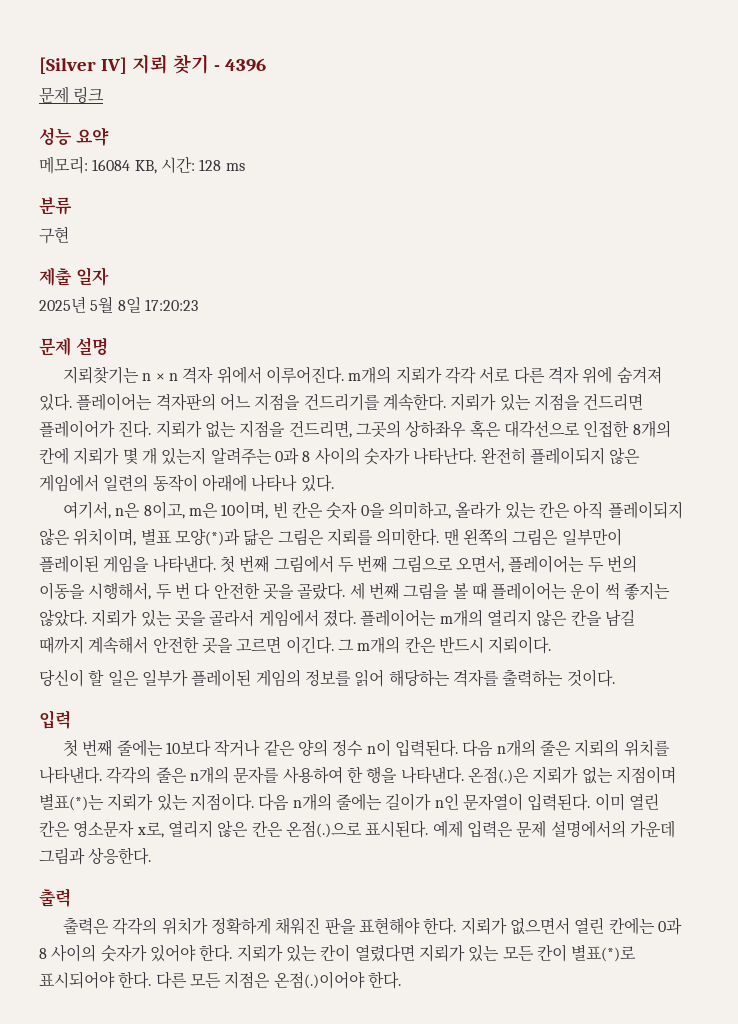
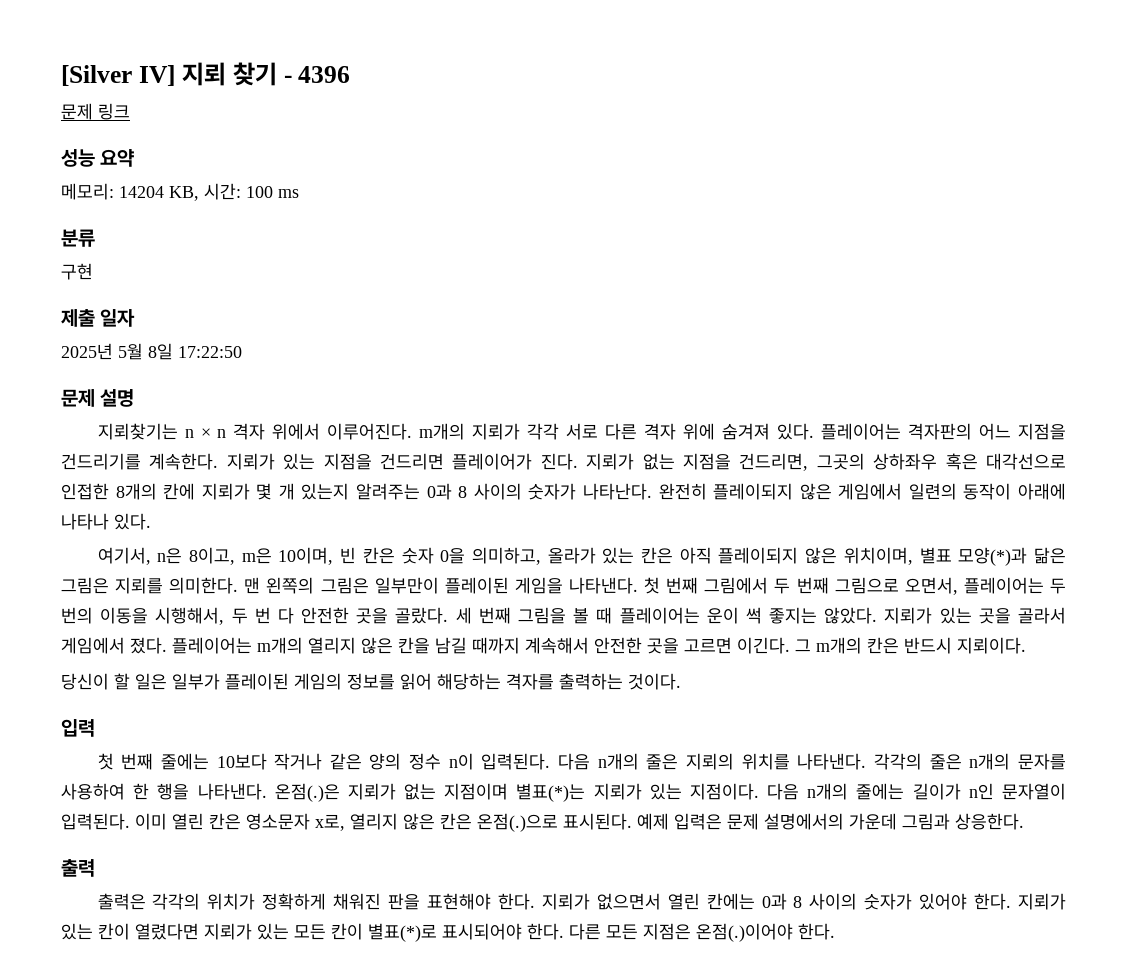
- 메모리: 16084 KB, 시간: 128 ms
+ 메모리: 14204 KB, 시간: 100 ms
- 2025년 5월 8일 17:20:23
+ 2025년 5월 8일 17:22:50

